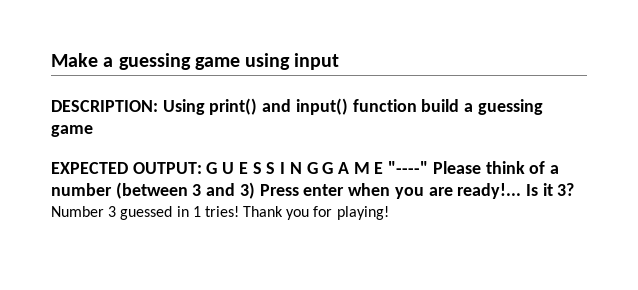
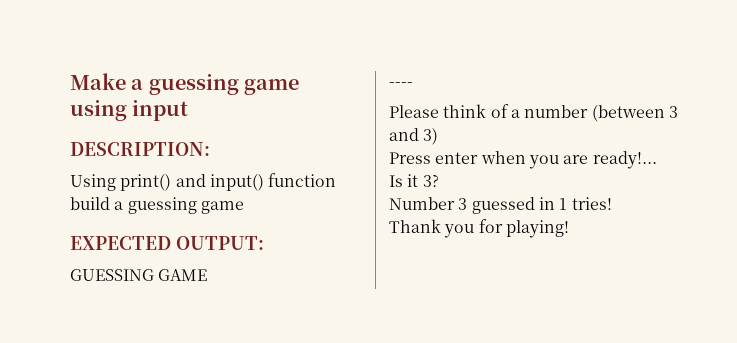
- DESCRIPTION: Using print() and input() function build a guessing game
+ DESCRIPTION:
+ Using print() and input() function build a guessing game
- EXPECTED OUTPUT: G U E S S I N G G A M E "----" Please think of a number (between 3 and 3) Press enter when you are ready!... Is it 3?
+ EXPECTED OUTPUT:
+ GUESSING GAME
+ ----
+ Please think of a number (between 3 and 3)
+ Press enter when you are ready!...
+ Is it 3?
- Number 3 guessed in 1 tries! Thank you for playing!
+ Number 3 guessed in 1 tries!
+ Thank you for playing!

